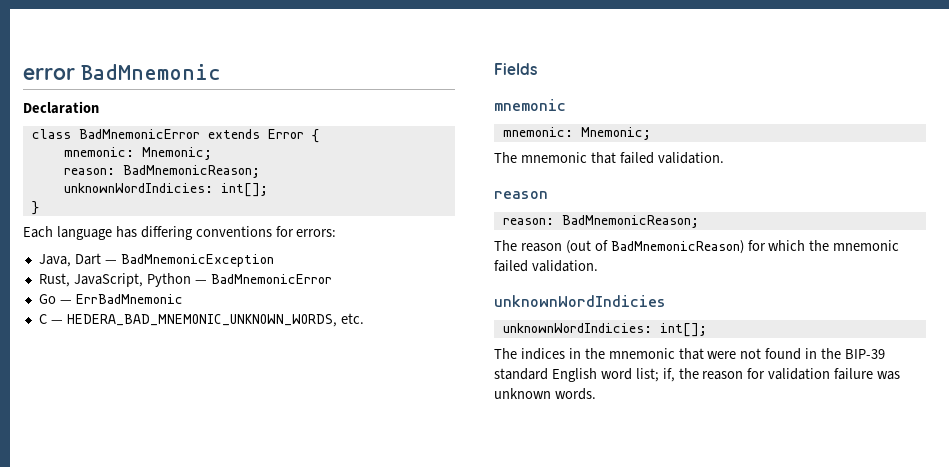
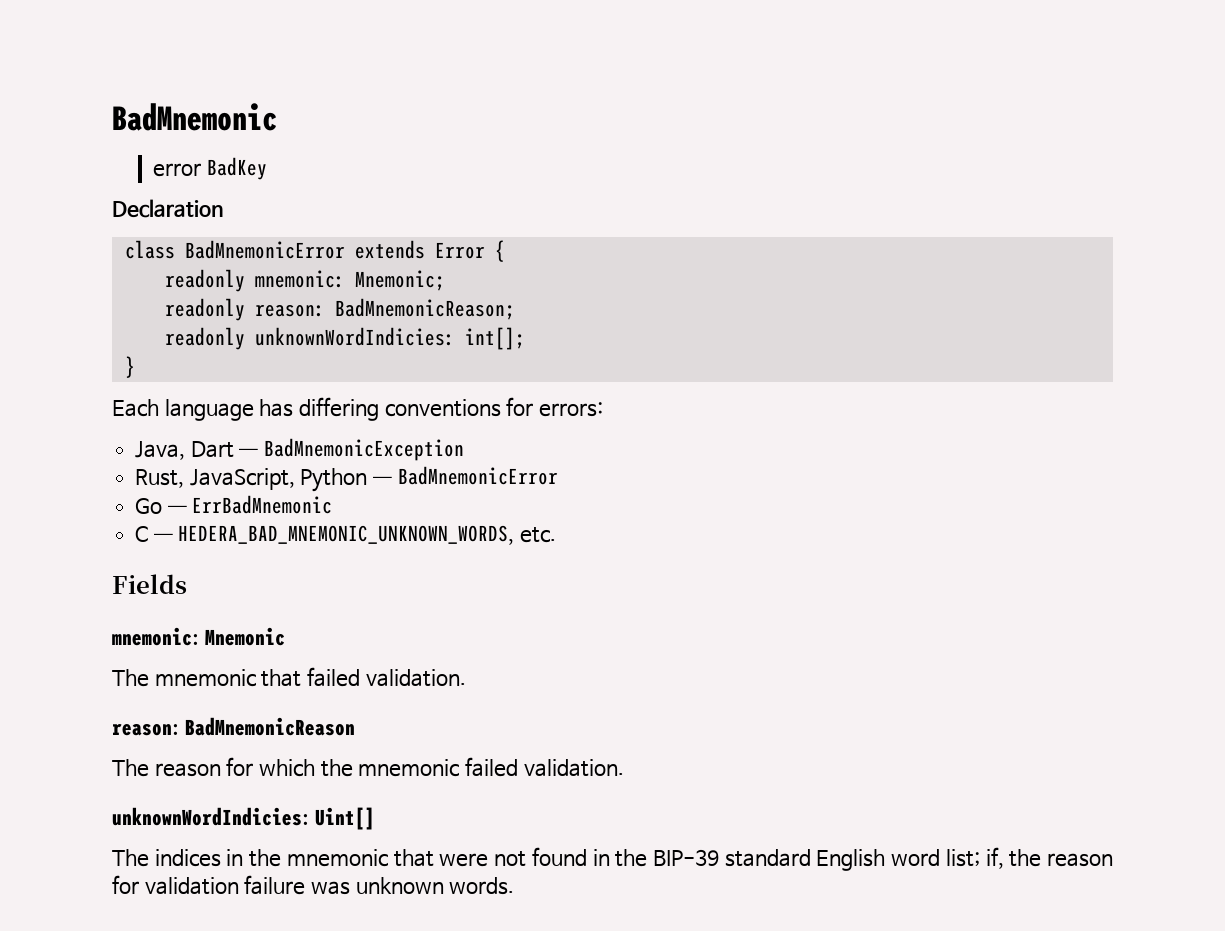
- error BadMnemonic
+ BadMnemonic
+ error BadKey
  class BadMnemonicError extends Error {
- mnemonic: Mnemonic;
- reason: BadMnemonicReason;
- unknownWordIndicies: int[];
+ readonly mnemonic: Mnemonic;
+ readonly reason: BadMnemonicReason;
+ readonly unknownWordIndicies: int[];
  Fields
- mnemonic
- mnemonic: Mnemonic;
+ mnemonic: Mnemonic
  The mnemonic that failed validation.
- reason
- reason: BadMnemonicReason;
+ reason: BadMnemonicReason
- The reason (out of BadMnemonicReason) for which the mnemonic failed validation.
+ The reason for which the mnemonic failed validation.
- unknownWordIndicies
- unknownWordIndicies: int[];
+ unknownWordIndicies: Uint[]

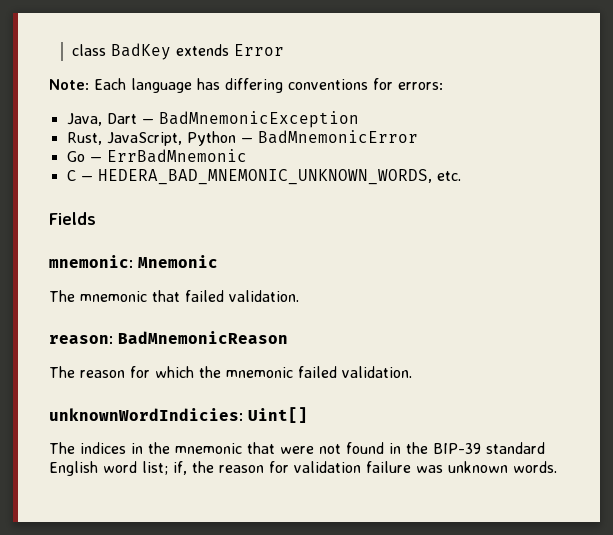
- BadMnemonic
- error BadKey
- Declaration
- class BadMnemonicError extends Error {
- readonly mnemonic: Mnemonic;
- readonly reason: BadMnemonicReason;
- readonly unknownWordIndicies: int[];
- }
- Each language has differing conventions for errors:
+ class BadKey extends Error
+ Note: Each language has differing conventions for errors:

